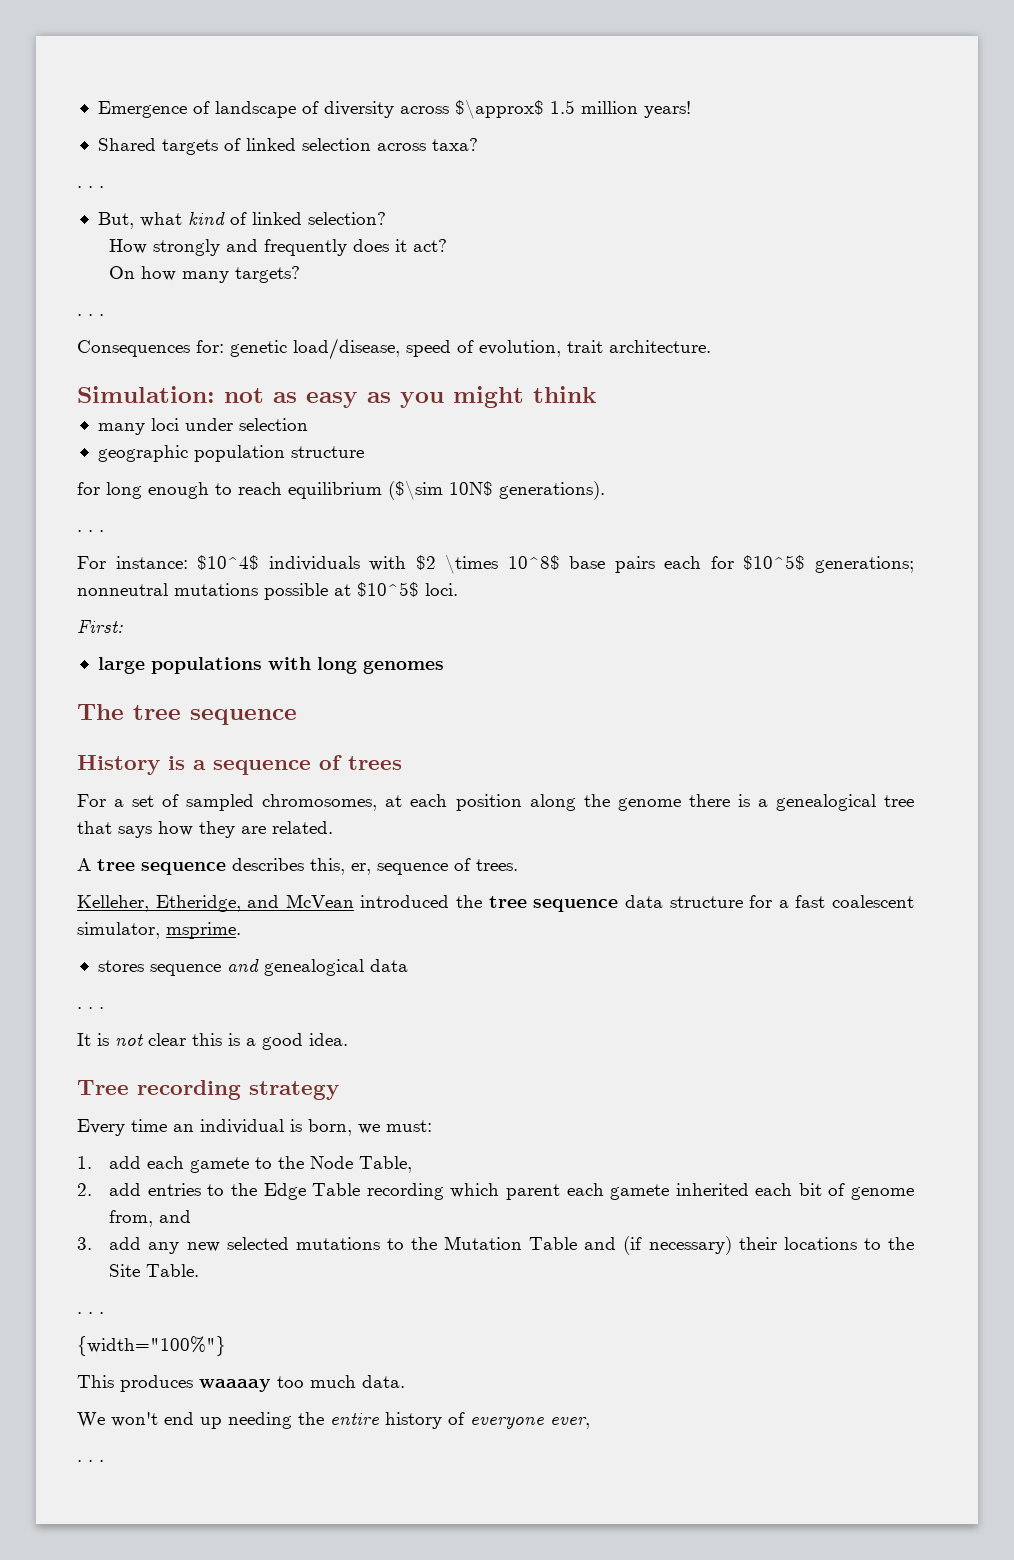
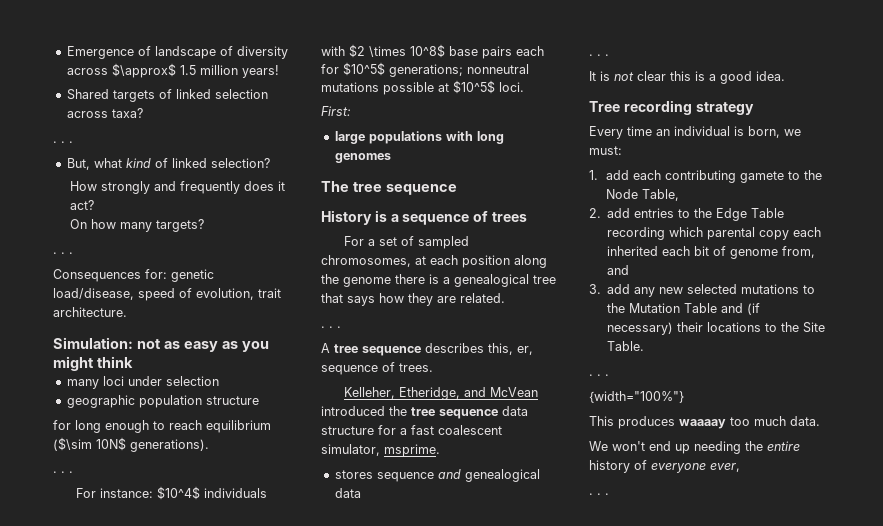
  For a set of sampled chromosomes, at each position along the genome there is a genealogical tree that says how they are related.
+ . . .
- 1. add each gamete to the Node Table,
+ 1. add each contributing gamete to the Node Table,
- 2. add entries to the Edge Table recording which parent each gamete inherited each bit of genome from, and
+ 2. add entries to the Edge Table recording which parental copy each inherited each bit of genome from, and

